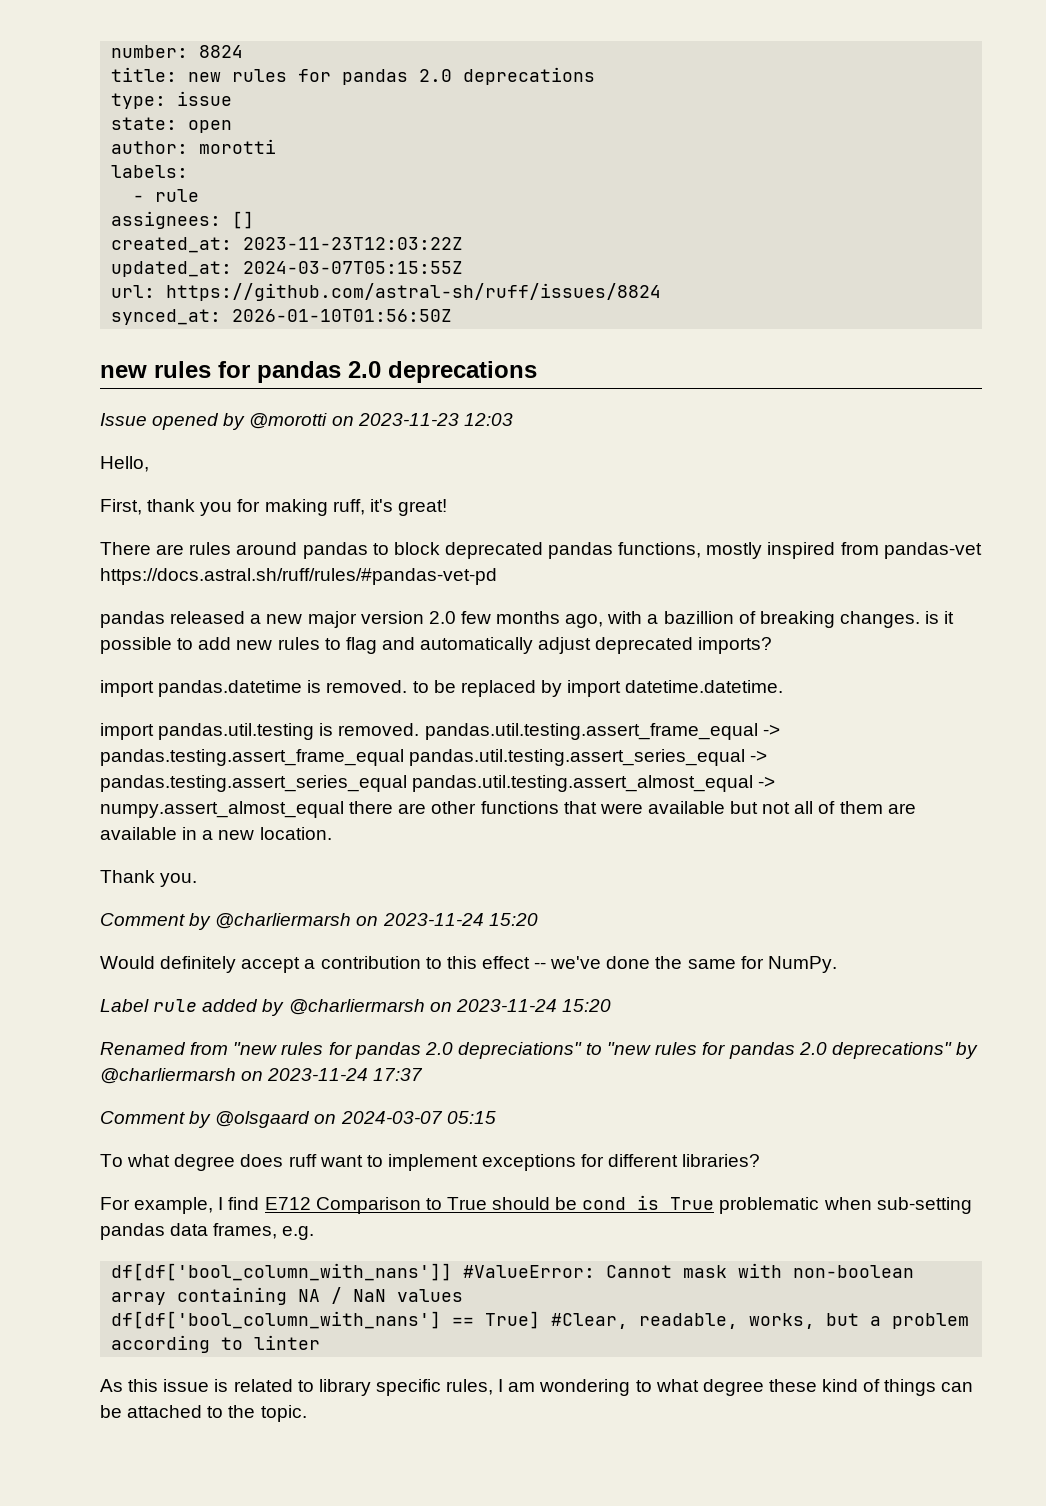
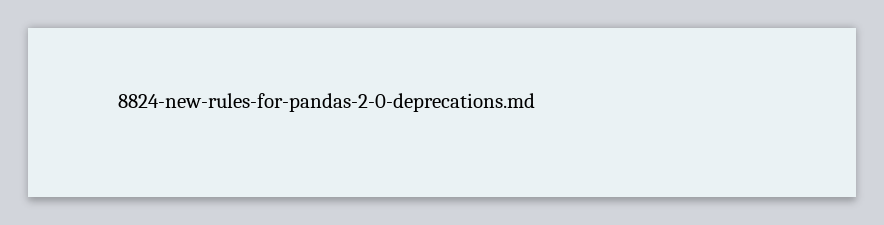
- number: 8824
- title: new rules for pandas 2.0 deprecations
- type: issue
- state: open
- author: morotti
- labels:
- - rule
- assignees: []
- created_at: 2023-11-23T12:03:22Z
- updated_at: 2024-03-07T05:15:55Z
- url: https://github.com/astral-sh/ruff/issues/8824
- synced_at: 2026-01-10T01:56:50Z
- new rules for pandas 2.0 deprecations
- Issue opened by @morotti on 2023-11-23 12:03
- Hello,
- First, thank you for making ruff, it's great!
- There are rules around pandas to block deprecated pandas functions, mostly inspired from pandas-vet https://docs.astral.sh/ruff/rules/#pandas-vet-pd
- pandas released a new major version 2.0 few months ago, with a bazillion of breaking changes. is it possible to add new rules to flag and automatically adjust deprecated imports?
- import pandas.datetime is removed. to be replaced by import datetime.datetime.
- import pandas.util.testing is removed. pandas.util.testing.assert_frame_equal -> pandas.testing.assert_frame_equal pandas.util.testing.assert_series_equal -> pandas.testing.assert_series_equal pandas.util.testing.assert_almost_equal -> numpy.assert_almost_equal there are other functions that were available but not all of them are available in a new location.
- Thank you.
- Comment by @charliermarsh on 2023-11-24 15:20
- Would definitely accept a contribution to this effect -- we've done the same for NumPy.
- Label rule added by @charliermarsh on 2023-11-24 15:20
- Renamed from "new rules for pandas 2.0 depreciations" to "new rules for pandas 2.0 deprecations" by @charliermarsh on 2023-11-24 17:37
- Comment by @olsgaard on 2024-03-07 05:15
- To what degree does ruff want to implement exceptions for different libraries?
- For example, I find E712 Comparison to True should be cond is True problematic when sub-setting pandas data frames, e.g.
- df[df['bool_column_with_nans']] #ValueError: Cannot mask with non-boolean array containing NA / NaN values
- df[df['bool_column_with_nans'] == True] #Clear, readable, works, but a problem according to linter
- As this issue is related to library specific rules, I am wondering to what degree these kind of things can be attached to the topic.
+ 8824-new-rules-for-pandas-2-0-deprecations.md

